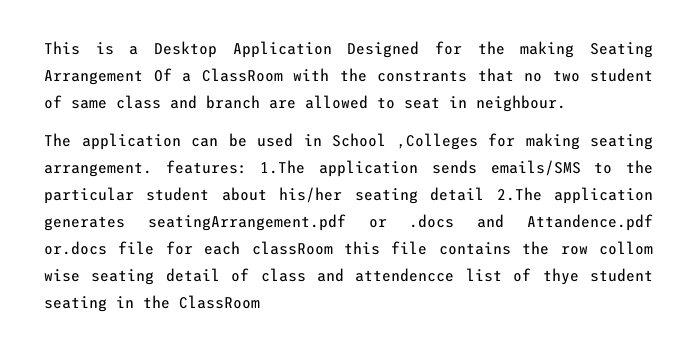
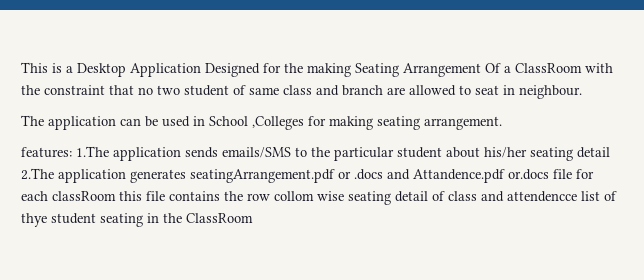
- This is a Desktop Application Designed for the making Seating Arrangement Of a ClassRoom with the constrants that no two student of same class and branch are allowed to seat in neighbour.
+ This is a Desktop Application Designed for the making Seating Arrangement Of a ClassRoom with the constraint that no two student of same class and branch are allowed to seat in neighbour.
- The application can be used in School ,Colleges for making seating arrangement. features: 1.The application sends emails/SMS to the particular student about his/her seating detail 2.The application generates seatingArrangement.pdf or .docs and Attandence.pdf or.docs file for each classRoom this file contains the row collom wise seating detail of class and attendencce list of thye student seating in the ClassRoom
+ The application can be used in School ,Colleges for making seating arrangement.
+ features: 1.The application sends emails/SMS to the particular student about his/her seating detail 2.The application generates seatingArrangement.pdf or .docs and Attandence.pdf or.docs file for each classRoom this file contains the row collom wise seating detail of class and attendencce list of thye student seating in the ClassRoom

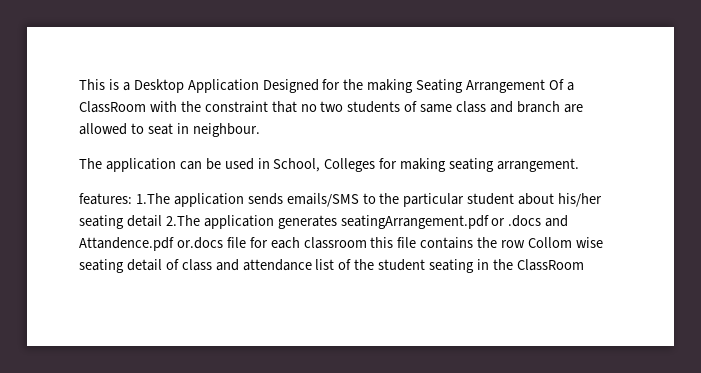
- This is a Desktop Application Designed for the making Seating Arrangement Of a ClassRoom with the constraint that no two student of same class and branch are allowed to seat in neighbour.
+ This is a Desktop Application Designed for the making Seating Arrangement Of a ClassRoom with the constraint that no two students of same class and branch are allowed to seat in neighbour.
- The application can be used in School ,Colleges for making seating arrangement.
+ The application can be used in School, Colleges for making seating arrangement.
- features: 1.The application sends emails/SMS to the particular student about his/her seating detail 2.The application generates seatingArrangement.pdf or .docs and Attandence.pdf or.docs file for each classRoom this file contains the row collom wise seating detail of class and attendencce list of thye student seating in the ClassRoom
+ features: 1.The application sends emails/SMS to the particular student about his/her seating detail 2.The application generates seatingArrangement.pdf or .docs and Attandence.pdf or.docs file for each classroom this file contains the row Collom wise seating detail of class and attendance list of the student seating in the ClassRoom

